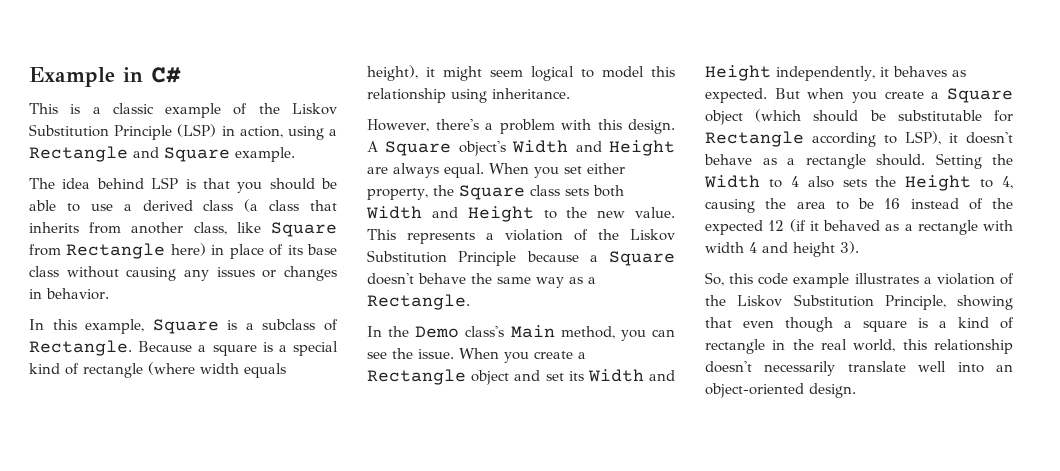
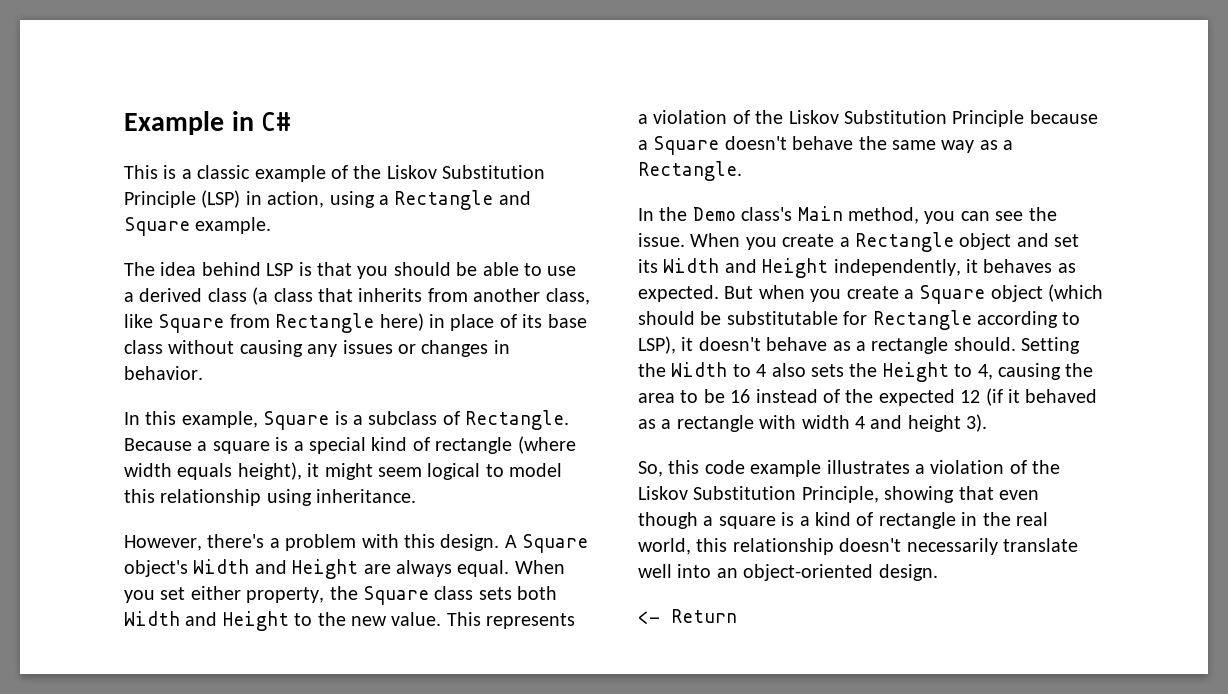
+ <- Return

